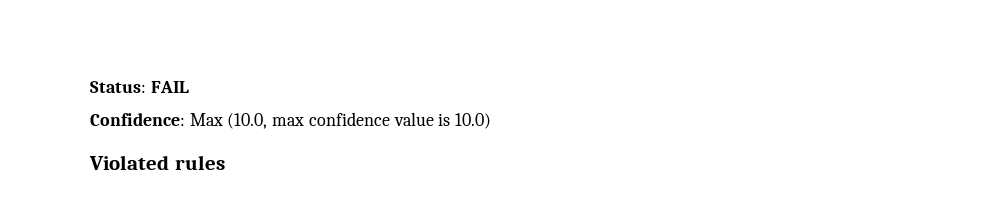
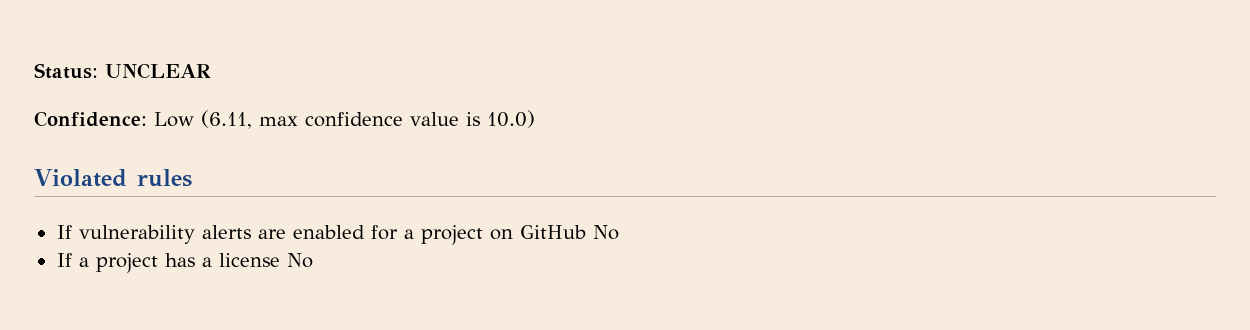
- Status: FAIL
+ Status: UNCLEAR
- Confidence: Max (10.0, max confidence value is 10.0)
+ Confidence: Low (6.11, max confidence value is 10.0)
+ If vulnerability alerts are enabled for a project on GitHub No
+ If a project has a license No

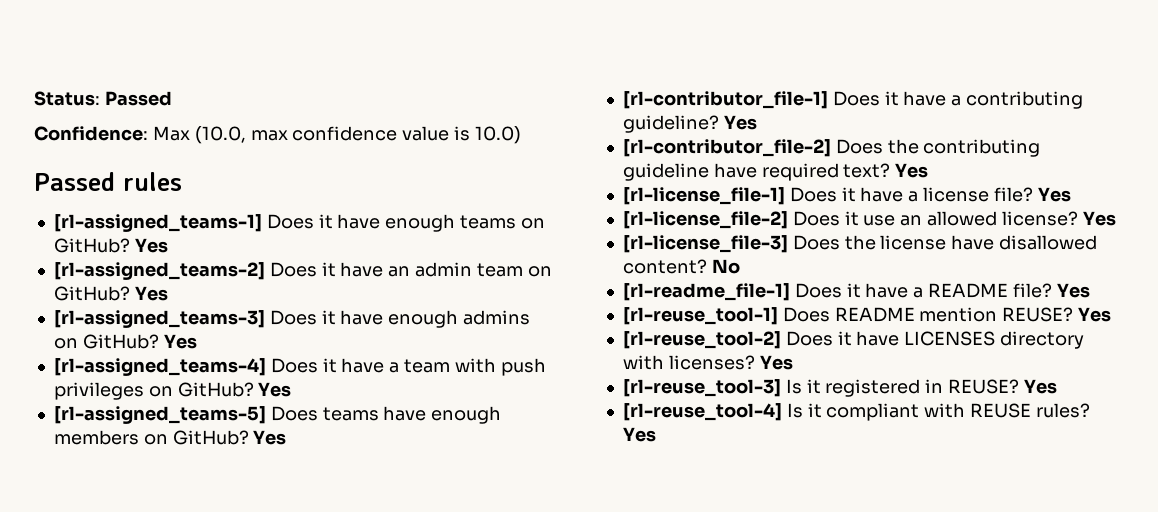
- Status: UNCLEAR
+ Status: Passed
- Confidence: Low (6.11, max confidence value is 10.0)
+ Confidence: Max (10.0, max confidence value is 10.0)
- Violated rules
+ Passed rules
- If vulnerability alerts are enabled for a project on GitHub No
- If a project has a license No
+ [rl-assigned_teams-1] Does it have enough teams on GitHub? Yes
+ [rl-assigned_teams-2] Does it have an admin team on GitHub? Yes
+ [rl-assigned_teams-3] Does it have enough admins on GitHub? Yes
+ [rl-assigned_teams-4] Does it have a team with push privileges on GitHub? Yes
+ [rl-assigned_teams-5] Does teams have enough members on GitHub? Yes
+ [rl-contributor_file-1] Does it have a contributing guideline? Yes
+ [rl-contributor_file-2] Does the contributing guideline have required text? Yes
+ [rl-license_file-1] Does it have a license file? Yes
+ [rl-license_file-2] Does it use an allowed license? Yes
+ [rl-license_file-3] Does the license have disallowed content? No
+ [rl-readme_file-1] Does it have a README file? Yes
+ [rl-reuse_tool-1] Does README mention REUSE? Yes
+ [rl-reuse_tool-2] Does it have LICENSES directory with licenses? Yes
+ [rl-reuse_tool-3] Is it registered in REUSE? Yes
+ [rl-reuse_tool-4] Is it compliant with REUSE rules? Yes

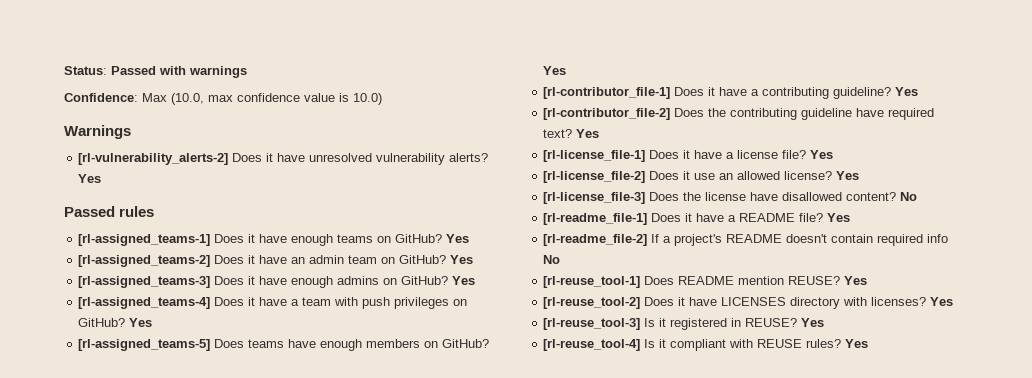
- Status: Passed
+ Status: Passed with warnings
+ Warnings
+ [rl-vulnerability_alerts-2] Does it have unresolved vulnerability alerts? Yes
+ [rl-readme_file-2] If a project's README doesn't contain required info No

